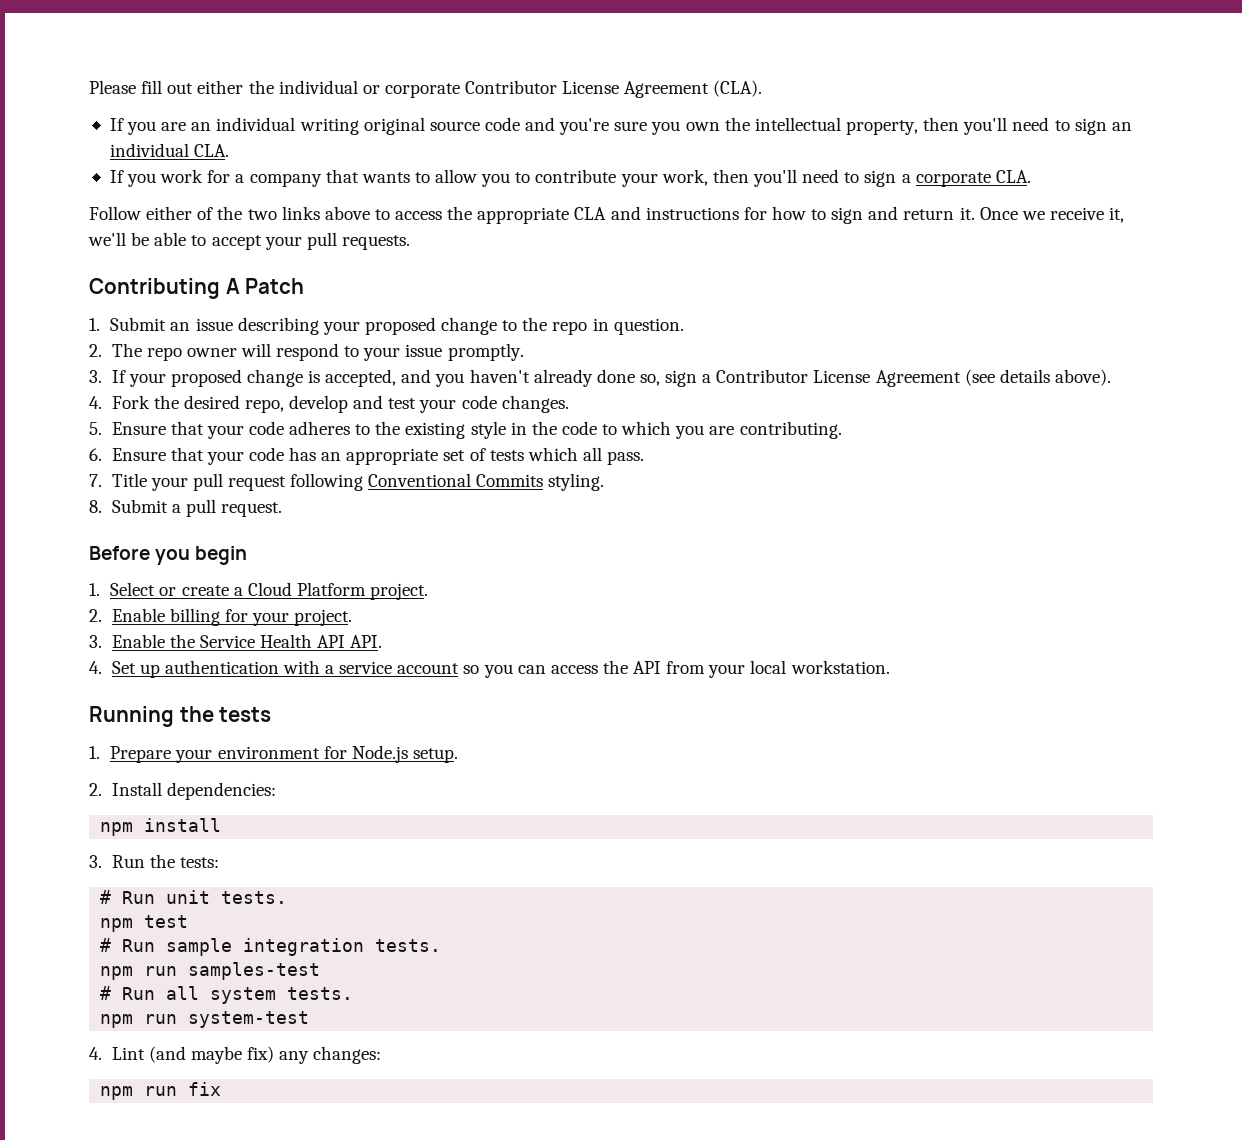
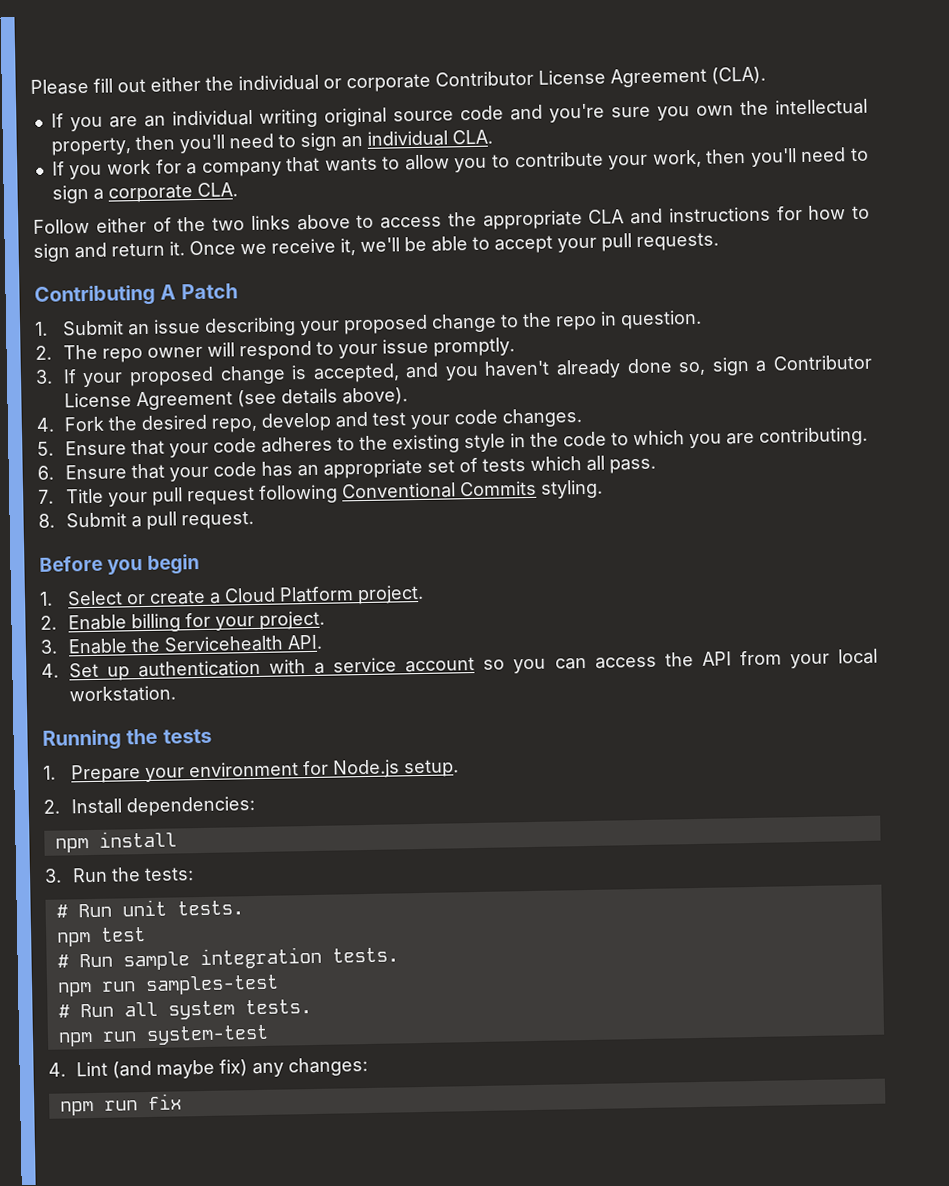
- 3. Enable the Service Health API API.
+ 3. Enable the Servicehealth API.

